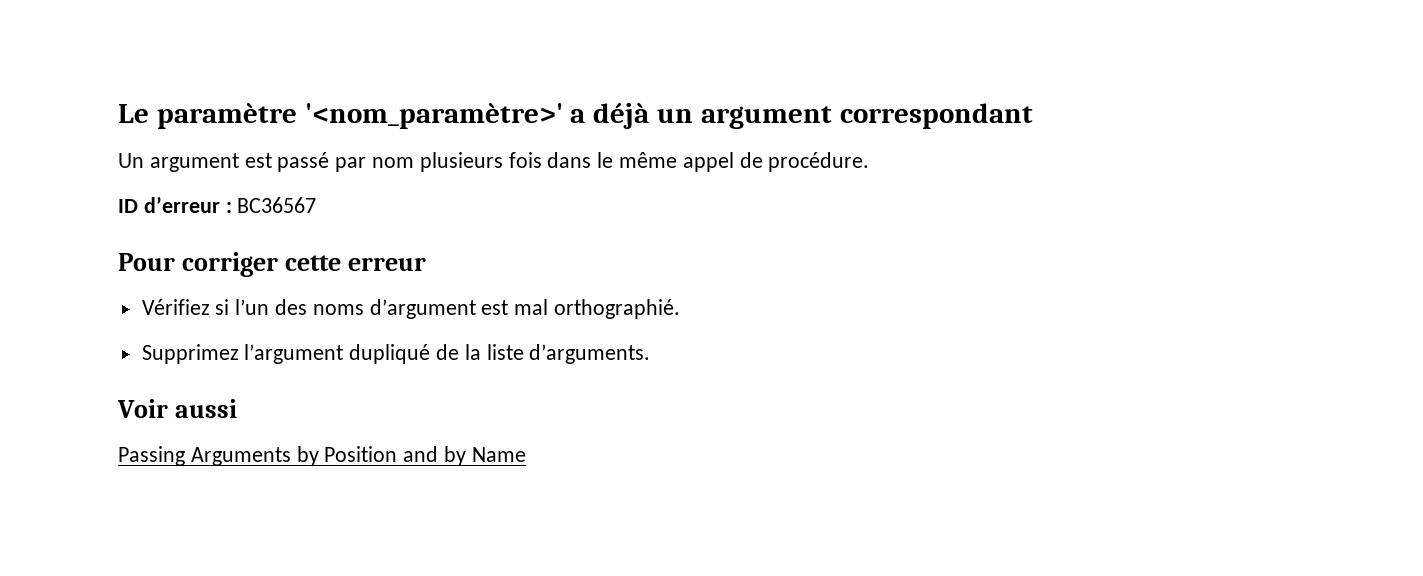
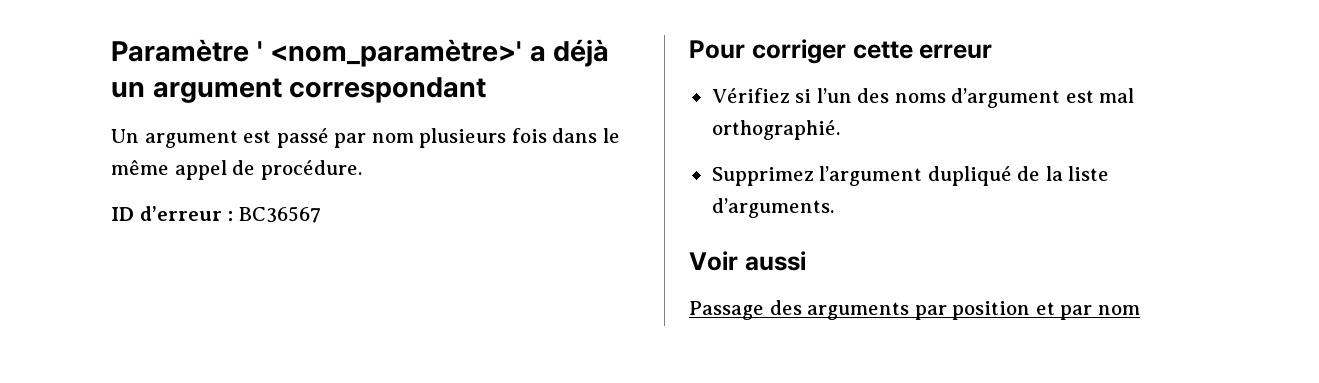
- Le paramètre '<nom_paramètre>' a déjà un argument correspondant
+ Paramètre ' <nom_paramètre>' a déjà un argument correspondant
- Passing Arguments by Position and by Name
+ Passage des arguments par position et par nom

